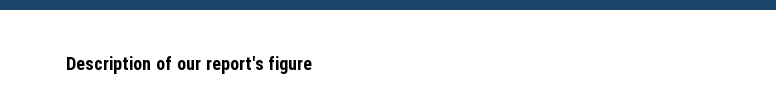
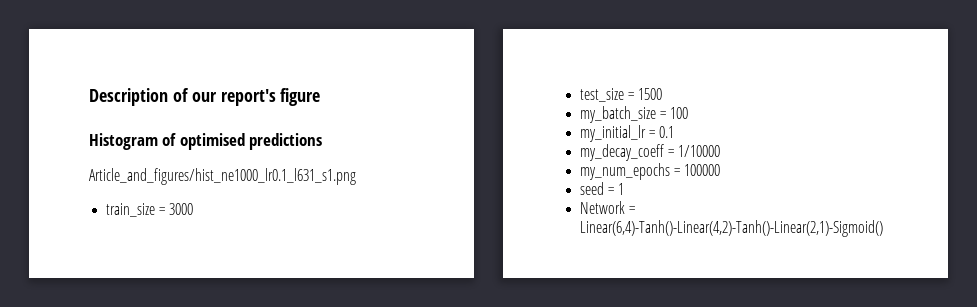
+ Histogram of optimised predictions
+ Article_and_figures/hist_ne1000_lr0.1_l631_s1.png
+ train_size = 3000
+ test_size = 1500
+ my_batch_size = 100
+ my_initial_lr = 0.1
+ my_decay_coeff = 1/10000
+ my_num_epochs = 100000
+ seed = 1
+ Network = Linear(6,4)-Tanh()-Linear(4,2)-Tanh()-Linear(2,1)-Sigmoid()

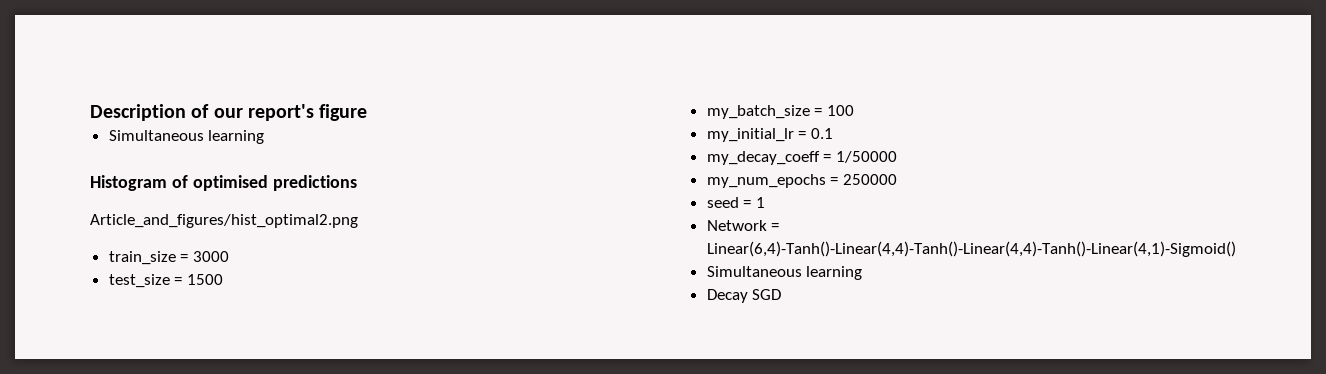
  Description of our report's figure
+ Simultaneous learning
- Article_and_figures/hist_ne1000_lr0.1_l631_s1.png
+ Article_and_figures/hist_optimal2.png
- my_decay_coeff = 1/10000
+ my_decay_coeff = 1/50000
- my_num_epochs = 100000
+ my_num_epochs = 250000
- Network = Linear(6,4)-Tanh()-Linear(4,2)-Tanh()-Linear(2,1)-Sigmoid()
+ Network = Linear(6,4)-Tanh()-Linear(4,4)-Tanh()-Linear(4,4)-Tanh()-Linear(4,1)-Sigmoid()
+ Simultaneous learning
+ Decay SGD

